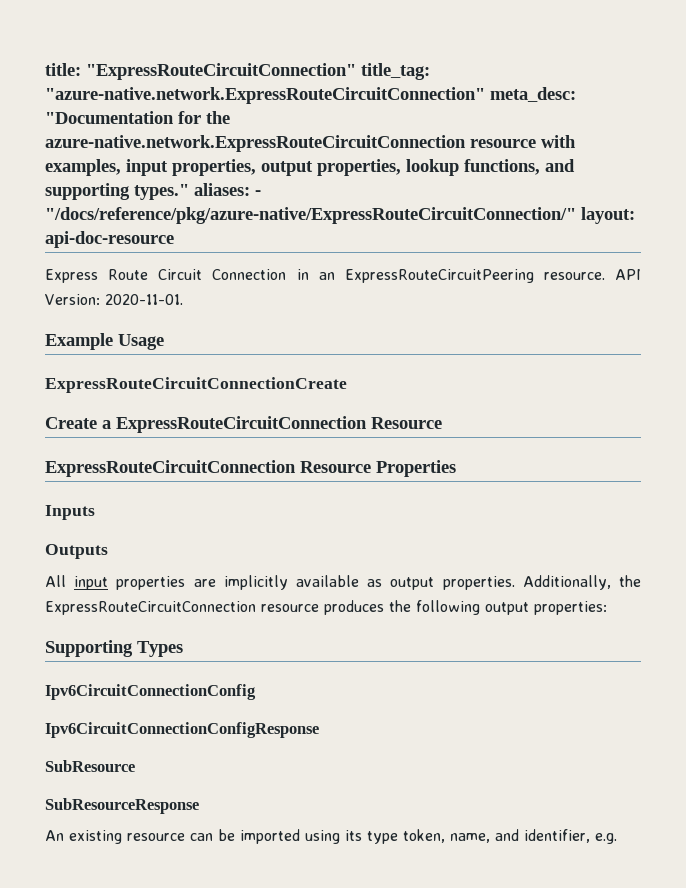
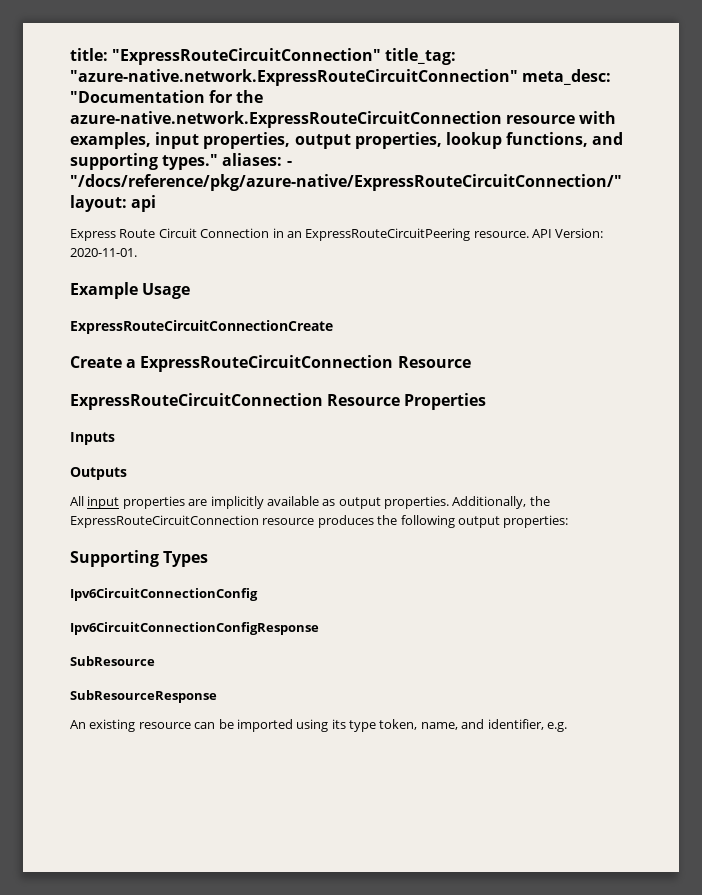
- title: "ExpressRouteCircuitConnection" title_tag: "azure-native.network.ExpressRouteCircuitConnection" meta_desc: "Documentation for the azure-native.network.ExpressRouteCircuitConnection resource with examples, input properties, output properties, lookup functions, and supporting types." aliases: - "/docs/reference/pkg/azure-native/ExpressRouteCircuitConnection/" layout: api-doc-resource
+ title: "ExpressRouteCircuitConnection" title_tag: "azure-native.network.ExpressRouteCircuitConnection" meta_desc: "Documentation for the azure-native.network.ExpressRouteCircuitConnection resource with examples, input properties, output properties, lookup functions, and supporting types." aliases: - "/docs/reference/pkg/azure-native/ExpressRouteCircuitConnection/" layout: api

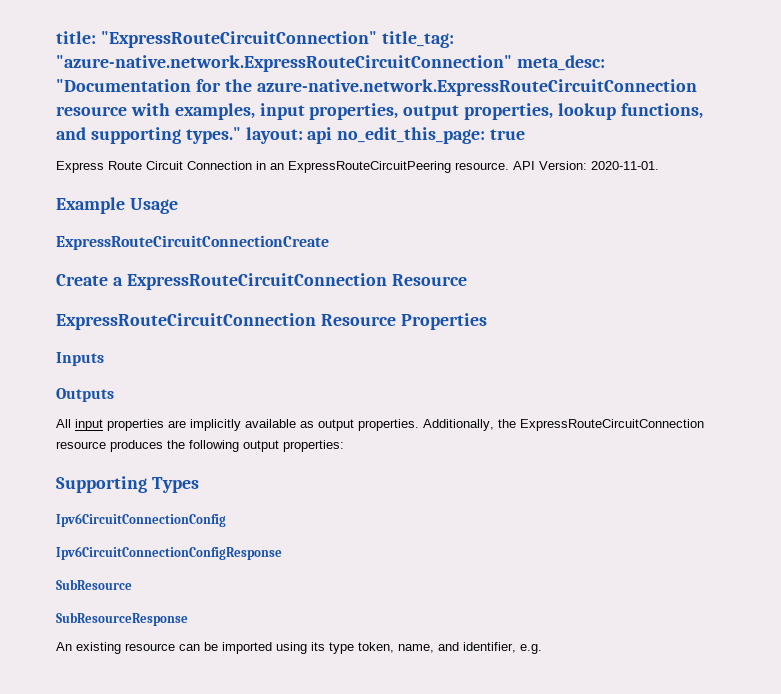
- title: "ExpressRouteCircuitConnection" title_tag: "azure-native.network.ExpressRouteCircuitConnection" meta_desc: "Documentation for the azure-native.network.ExpressRouteCircuitConnection resource with examples, input properties, output properties, lookup functions, and supporting types." aliases: - "/docs/reference/pkg/azure-native/ExpressRouteCircuitConnection/" layout: api
+ title: "ExpressRouteCircuitConnection" title_tag: "azure-native.network.ExpressRouteCircuitConnection" meta_desc: "Documentation for the azure-native.network.ExpressRouteCircuitConnection resource with examples, input properties, output properties, lookup functions, and supporting types." layout: api no_edit_this_page: true

